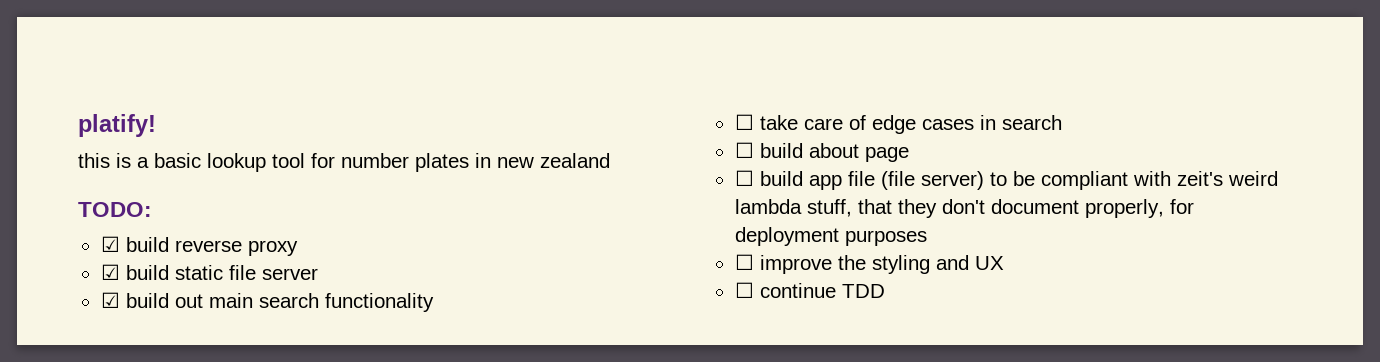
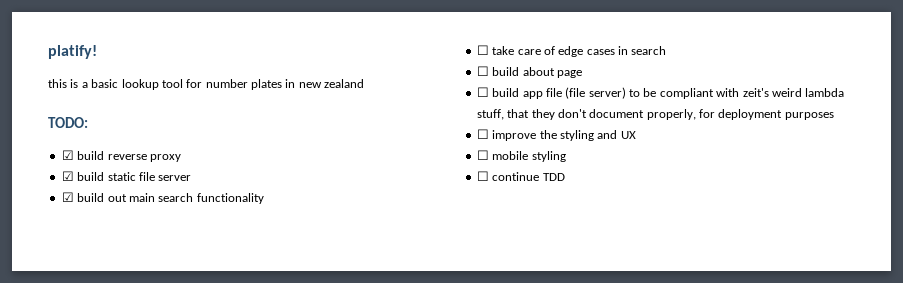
+ ☐ mobile styling

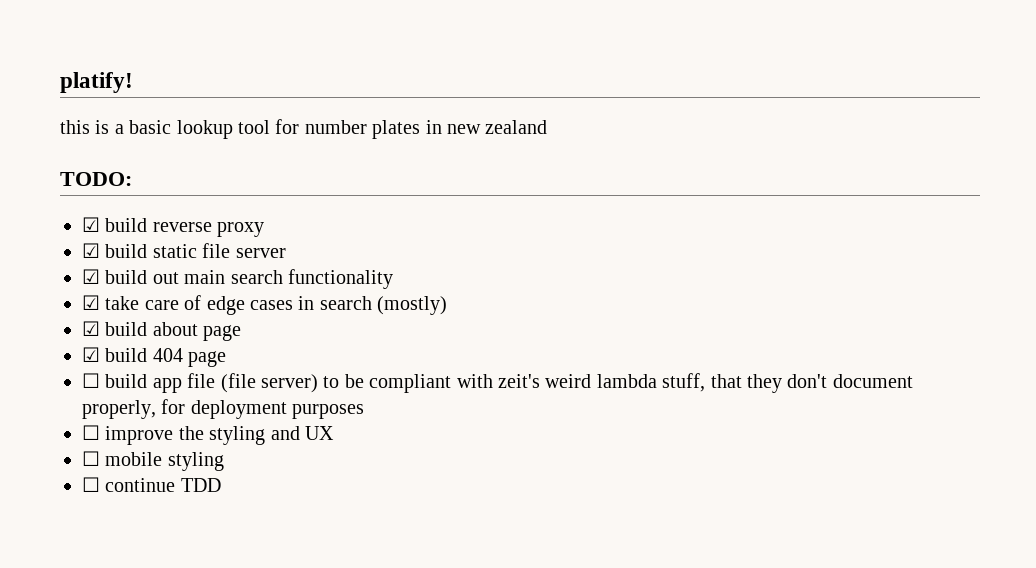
- ☐ take care of edge cases in search
- ☐ build about page
+ ☑ take care of edge cases in search (mostly)
+ ☑ build about page
+ ☑ build 404 page

